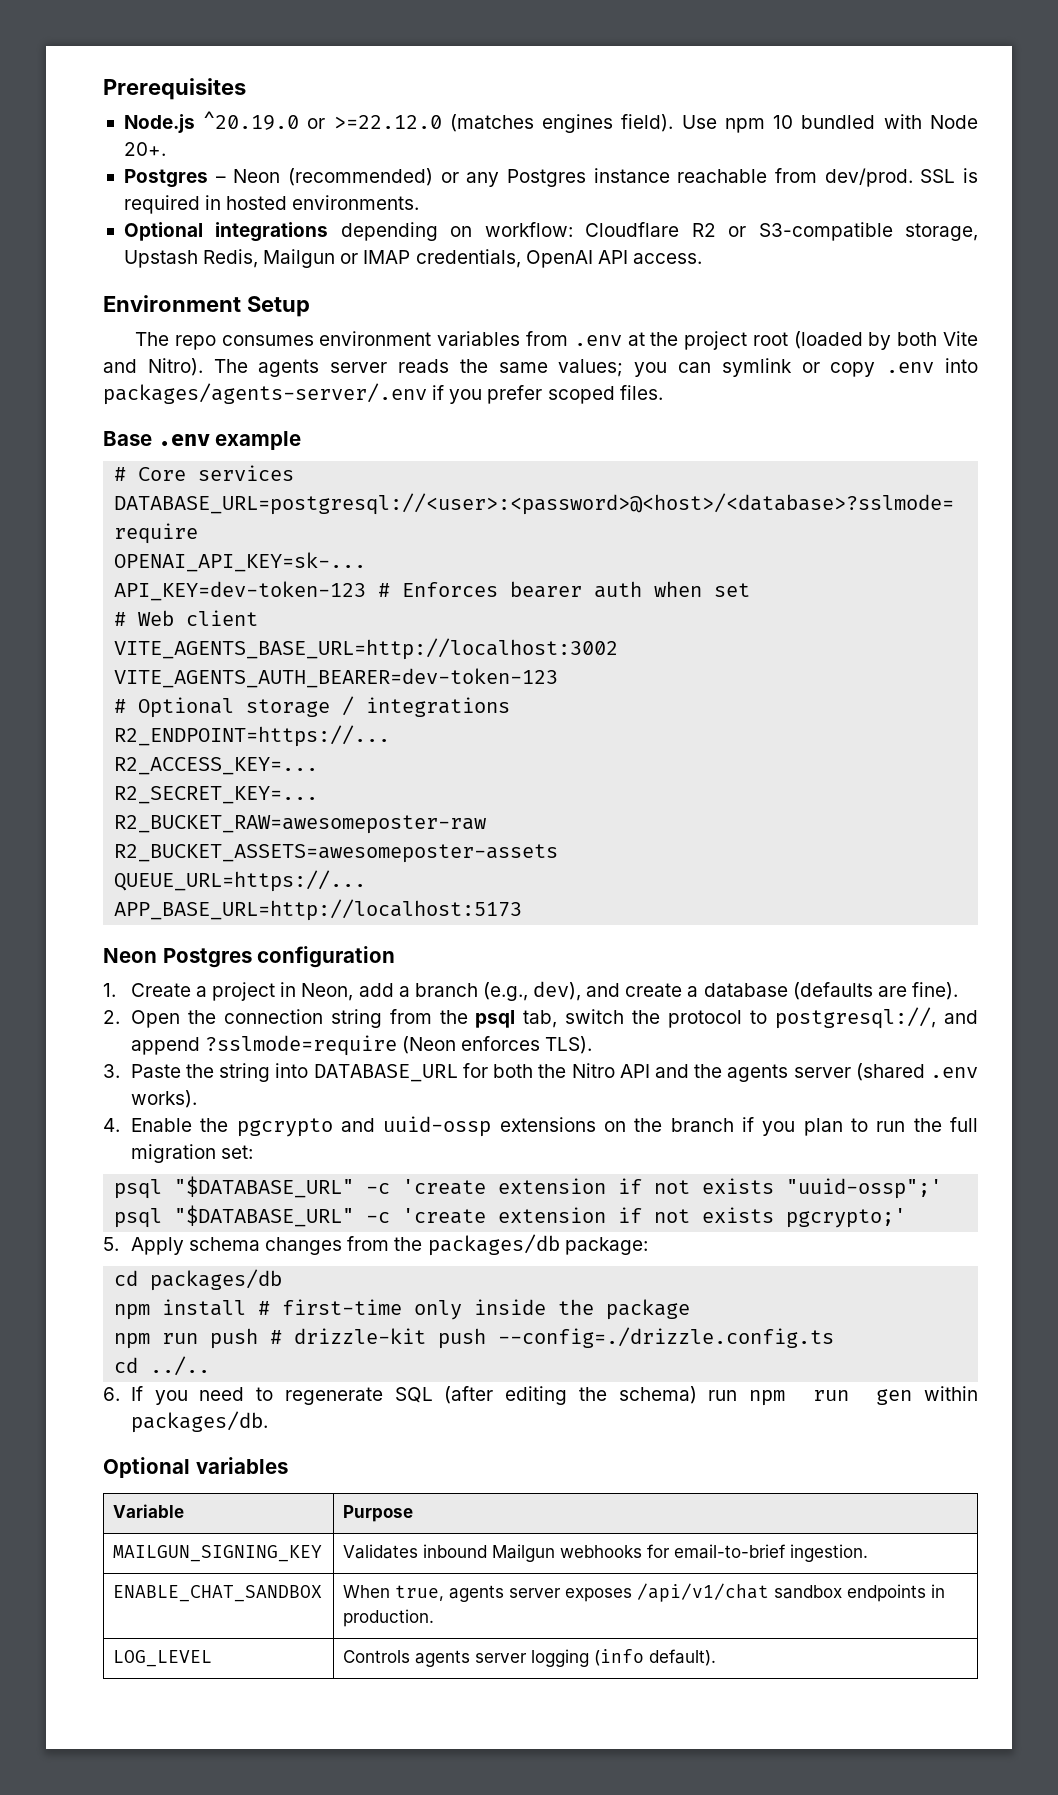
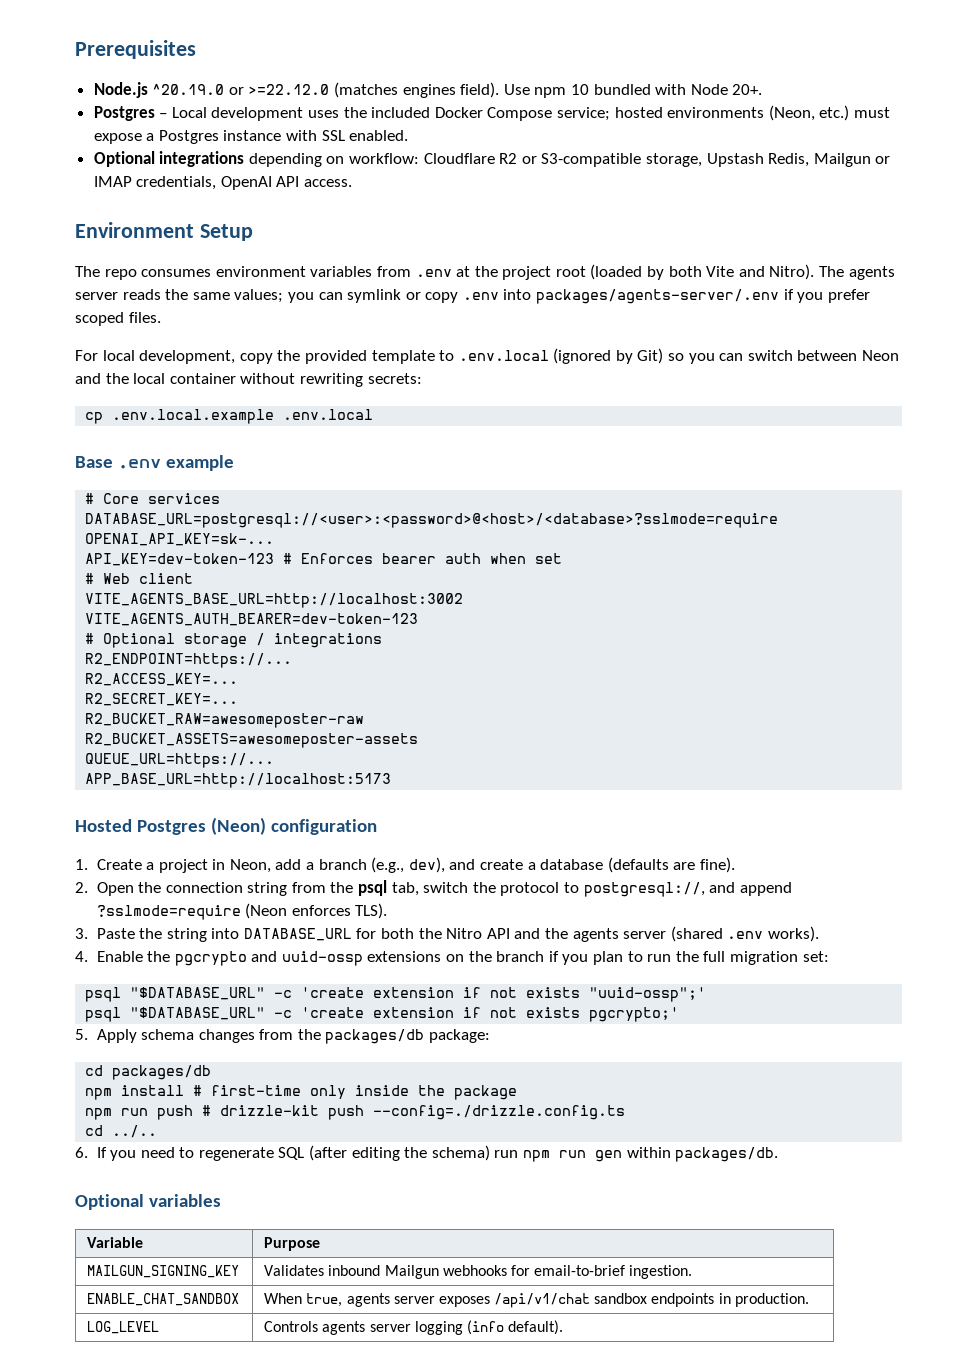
- Postgres – Neon (recommended) or any Postgres instance reachable from dev/prod. SSL is required in hosted environments.
+ Postgres – Local development uses the included Docker Compose service; hosted environments (Neon, etc.) must expose a Postgres instance with SSL enabled.
+ For local development, copy the provided template to .env.local (ignored by Git) so you can switch between Neon and the local container without rewriting secrets:
+ cp .env.local.example .env.local
- Neon Postgres configuration
+ Hosted Postgres (Neon) configuration

